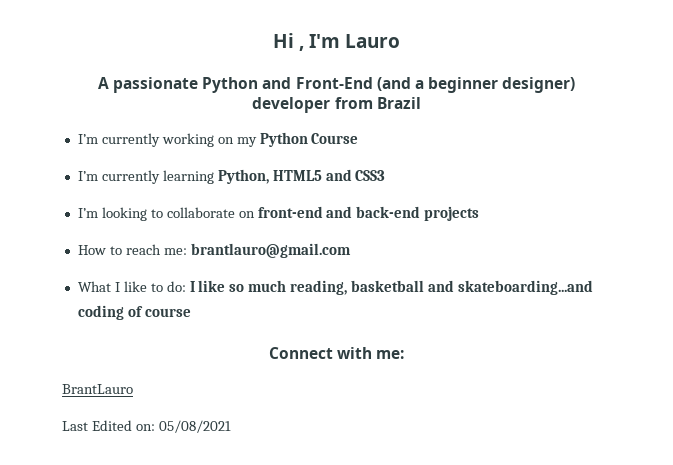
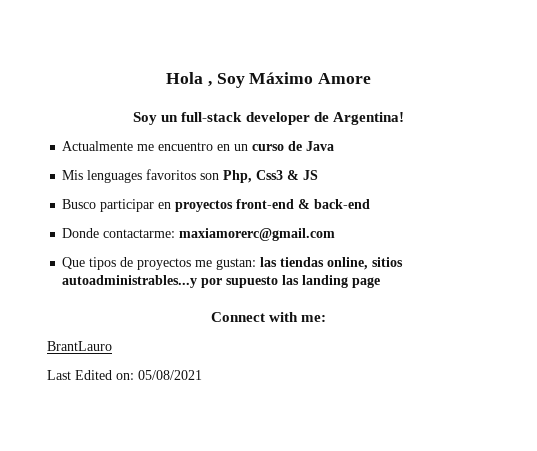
- Hi , I'm Lauro
- A passionate Python and Front-End (and a beginner designer) developer from Brazil
- I’m currently working on my Python Course
- I’m currently learning Python, HTML5 and CSS3
- I’m looking to collaborate on front-end and back-end projects
- How to reach me: brantlauro@gmail.com
- What I like to do: I like so much reading, basketball and skateboarding...and coding of course
+ Hola , Soy Máximo Amore
+ Soy un full-stack developer de Argentina!
+ Actualmente me encuentro en un curso de Java
+ Mis lenguages favoritos son Php, Css3 & JS
+ Busco participar en proyectos front-end & back-end
+ Donde contactarme: maxiamorerc@gmail.com
+ Que tipos de proyectos me gustan: las tiendas online, sitios autoadministrables...y por supuesto las landing page

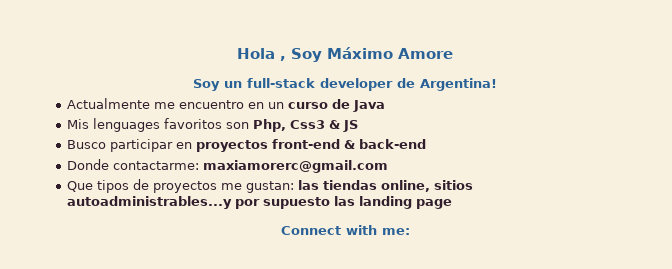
- BrantLauro
- Last Edited on: 05/08/2021

